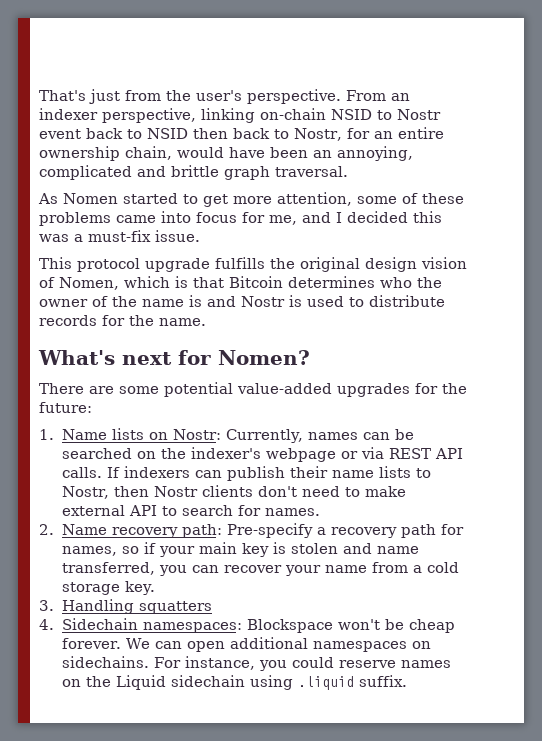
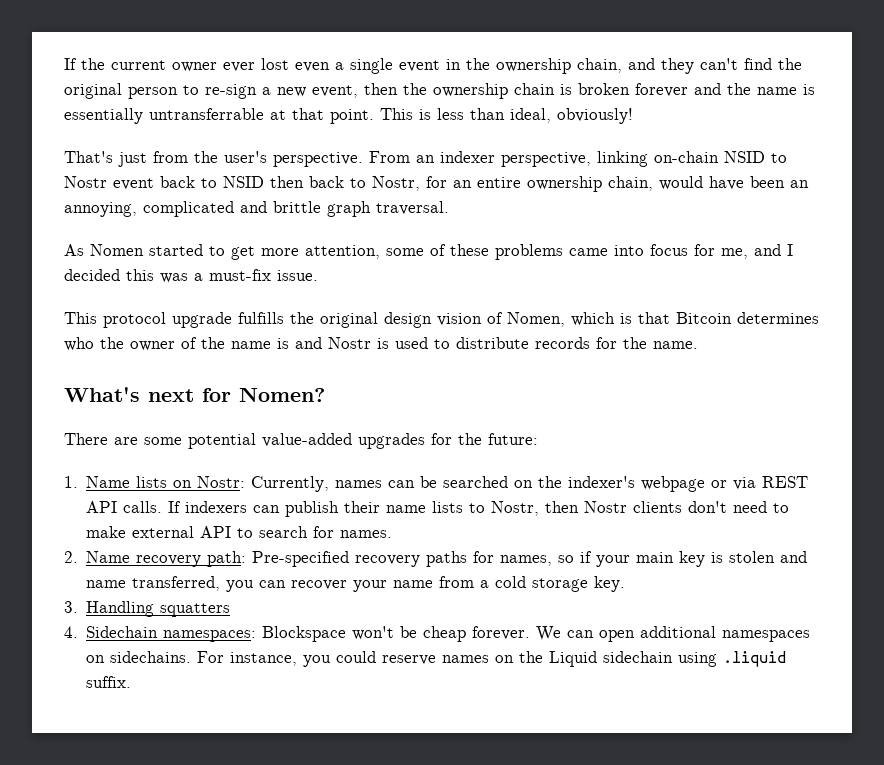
+ If the current owner ever lost even a single event in the ownership chain, and they can't find the original person to re-sign a new event, then the ownership chain is broken forever and the name is essentially untransferrable at that point. This is less than ideal, obviously!
- 2. Name recovery path: Pre-specify a recovery path for names, so if your main key is stolen and name transferred, you can recover your name from a cold storage key.
+ 2. Name recovery path: Pre-specified recovery paths for names, so if your main key is stolen and name transferred, you can recover your name from a cold storage key.

